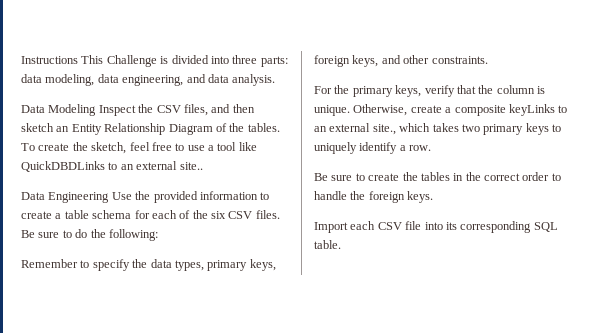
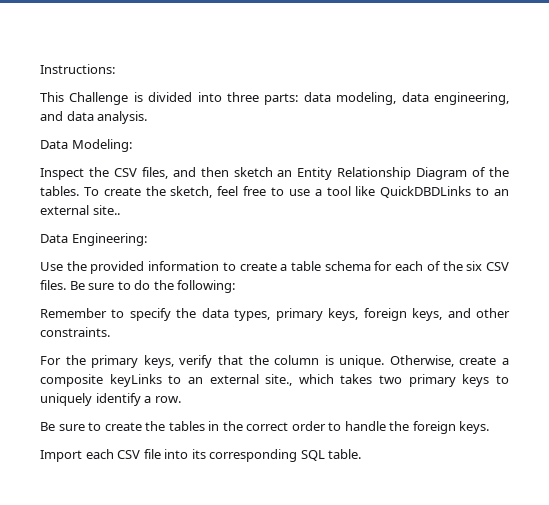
- Instructions This Challenge is divided into three parts: data modeling, data engineering, and data analysis.
+ Instructions:
+ This Challenge is divided into three parts: data modeling, data engineering, and data analysis.
- Data Modeling Inspect the CSV files, and then sketch an Entity Relationship Diagram of the tables.
+ Data Modeling:
+ Inspect the CSV files, and then sketch an Entity Relationship Diagram of the tables.
- Data Engineering Use the provided information to create a table schema for each of the six CSV files.
+ Data Engineering:
+ Use the provided information to create a table schema for each of the six CSV files.

